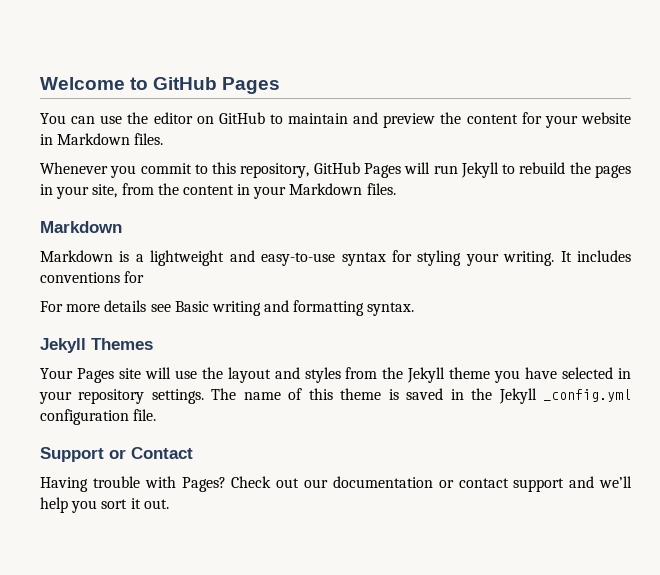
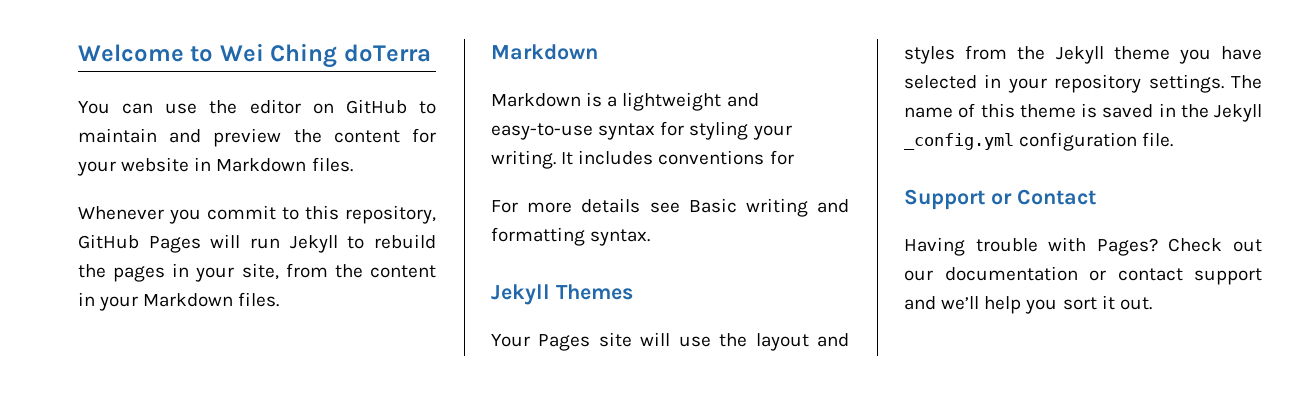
- Welcome to GitHub Pages
+ Welcome to Wei Ching doTerra

